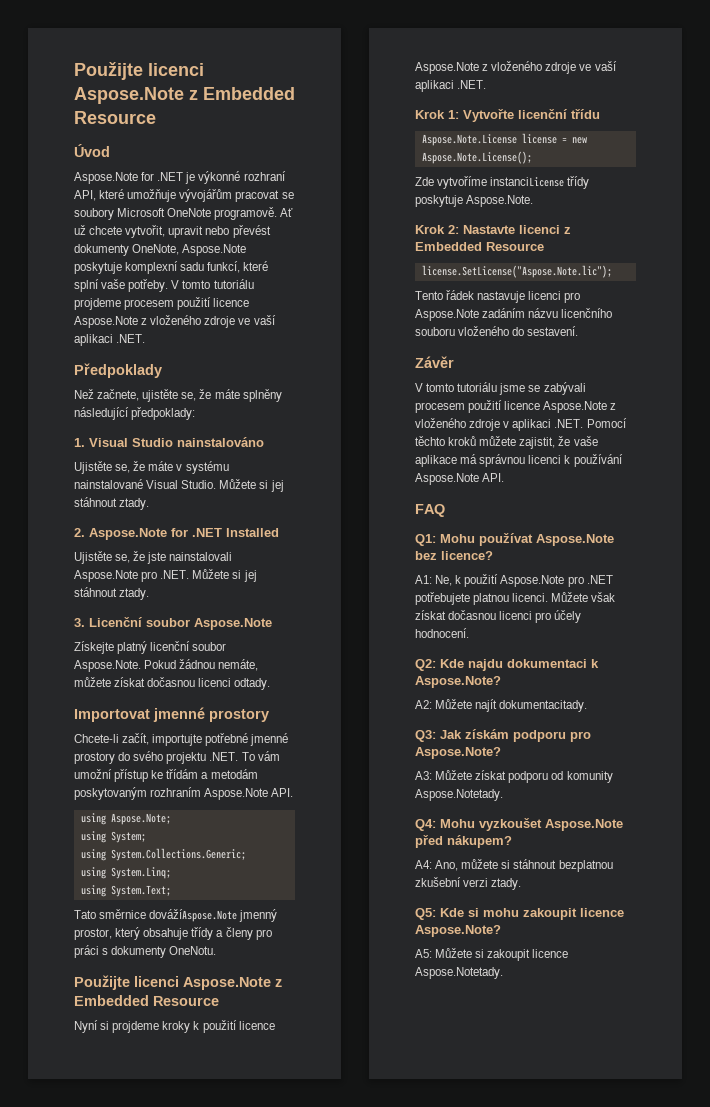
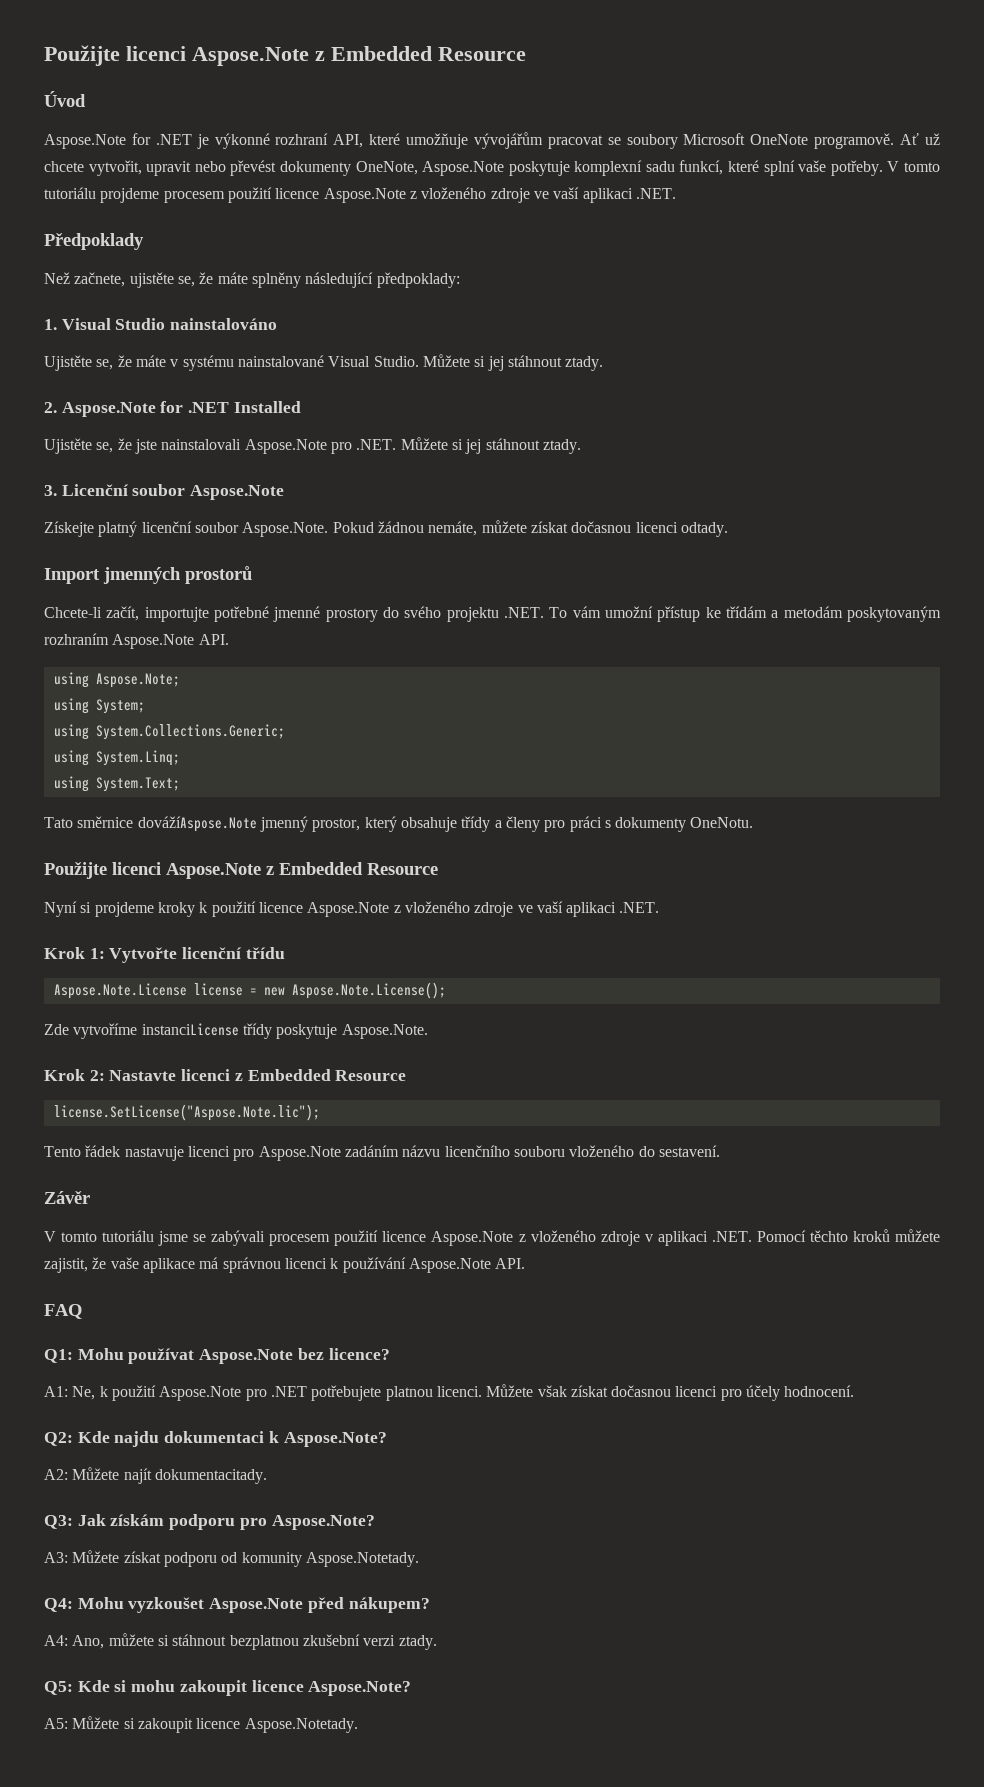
- Importovat jmenné prostory
+ Import jmenných prostorů

